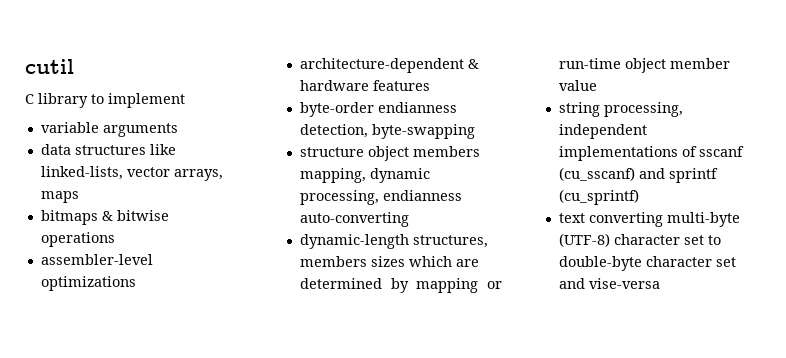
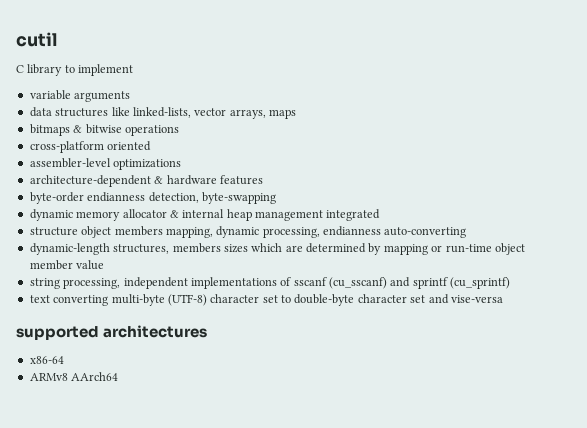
+ cross-platform oriented
+ dynamic memory allocator & internal heap management integrated
+ supported architectures
+ x86-64
+ ARMv8 AArch64

